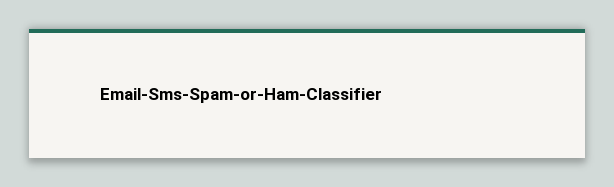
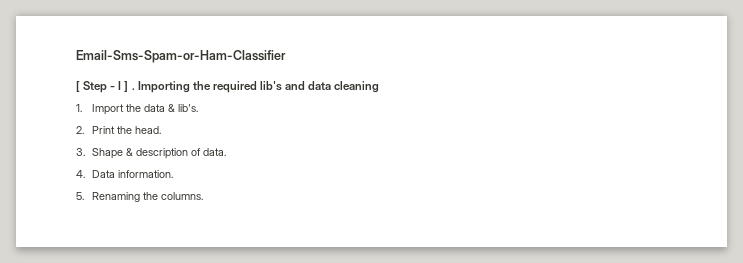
+ [ Step - I ] . Importing the required lib's and data cleaning
+ 1. Import the data & lib's.
+ 2. Print the head.
+ 3. Shape & description of data.
+ 4. Data information.
+ 5. Renaming the columns.

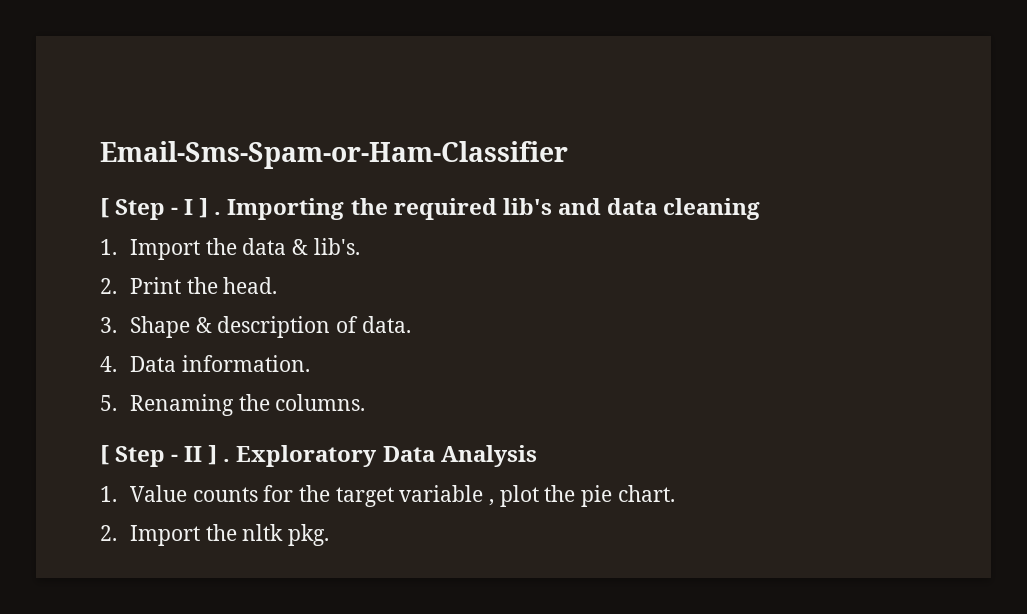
+ [ Step - II ] . Exploratory Data Analysis
+ 1. Value counts for the target variable , plot the pie chart.
+ 2. Import the nltk pkg.

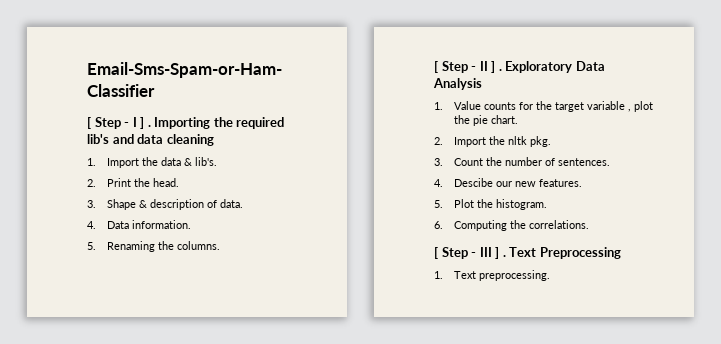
+ 3. Count the number of sentences.
+ 4. Descibe our new features.
+ 5. Plot the histogram.
+ 6. Computing the correlations.
+ [ Step - III ] . Text Preprocessing
+ 1. Text preprocessing.

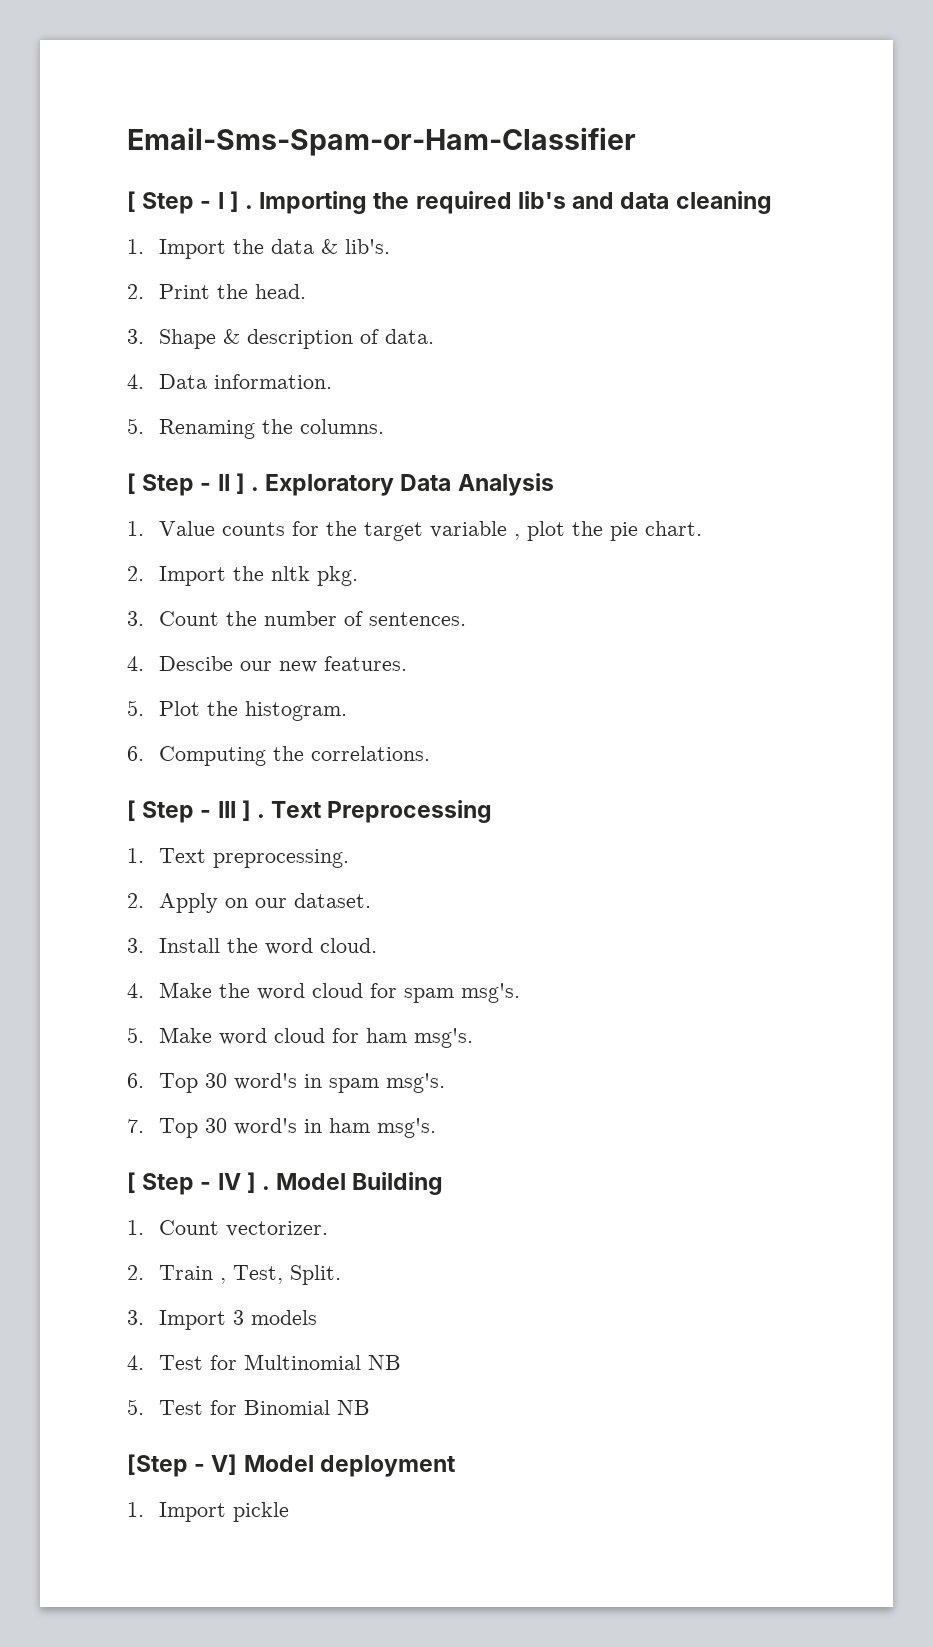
+ 2. Apply on our dataset.
+ 3. Install the word cloud.
+ 4. Make the word cloud for spam msg's.
+ 5. Make word cloud for ham msg's.
+ 6. Top 30 word's in spam msg's.
+ 7. Top 30 word's in ham msg's.
+ [ Step - IV ] . Model Building
+ 1. Count vectorizer.
+ 2. Train , Test, Split.
+ 3. Import 3 models
+ 4. Test for Multinomial NB
+ 5. Test for Binomial NB
+ [Step - V] Model deployment
+ 1. Import pickle

